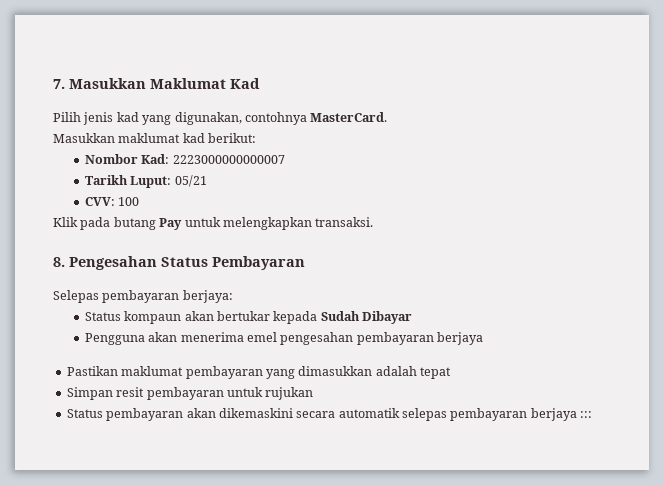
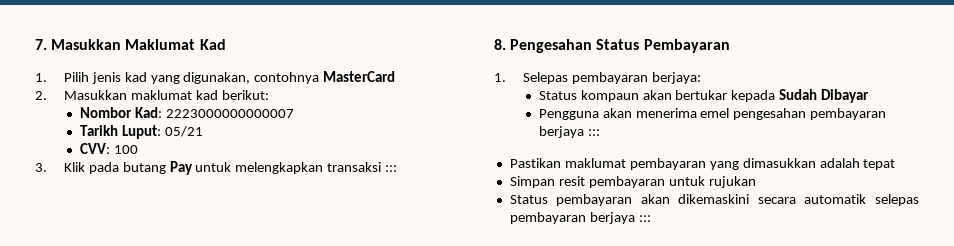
- Pilih jenis kad yang digunakan, contohnya MasterCard.
- Masukkan maklumat kad berikut:
+ 1. Pilih jenis kad yang digunakan, contohnya MasterCard
+ 2. Masukkan maklumat kad berikut:
- Klik pada butang Pay untuk melengkapkan transaksi.
+ 3. Klik pada butang Pay untuk melengkapkan transaksi :::
- Selepas pembayaran berjaya:
+ 1. Selepas pembayaran berjaya:
- Pengguna akan menerima emel pengesahan pembayaran berjaya
+ Pengguna akan menerima emel pengesahan pembayaran berjaya :::

